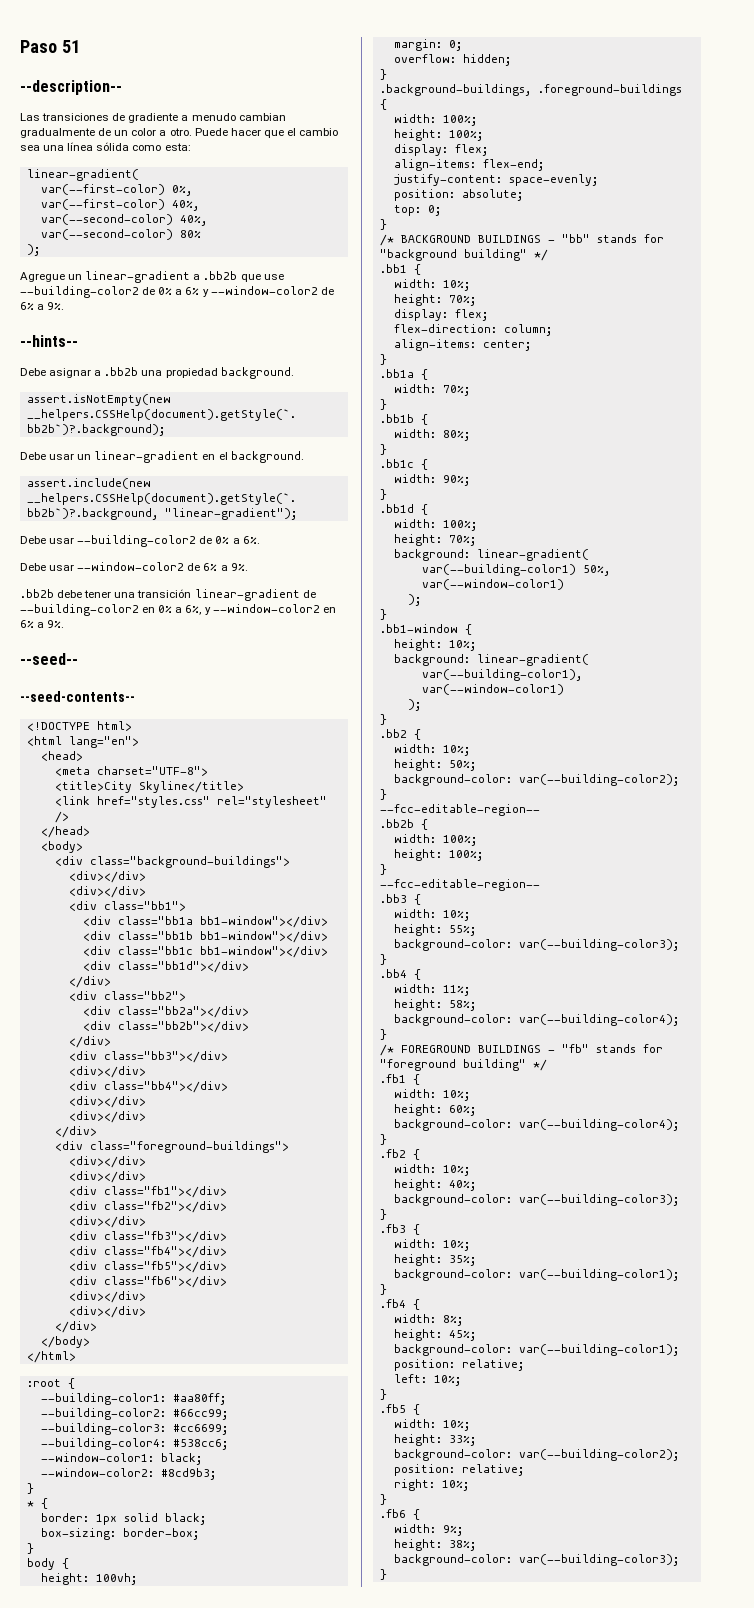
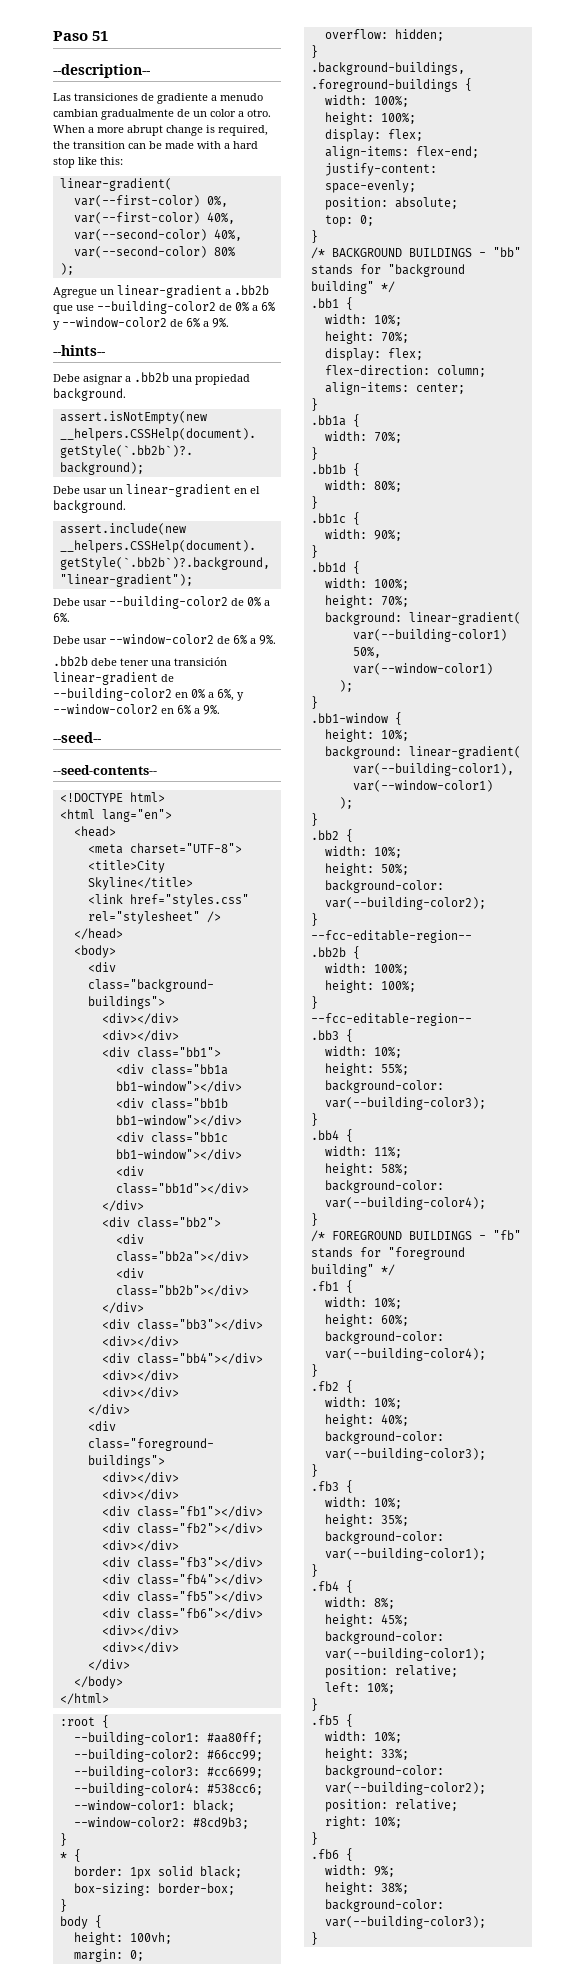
- Puede hacer que el cambio sea una línea sólida como esta:
+ When a more abrupt change is required, the transition can be made with a hard stop like this:

